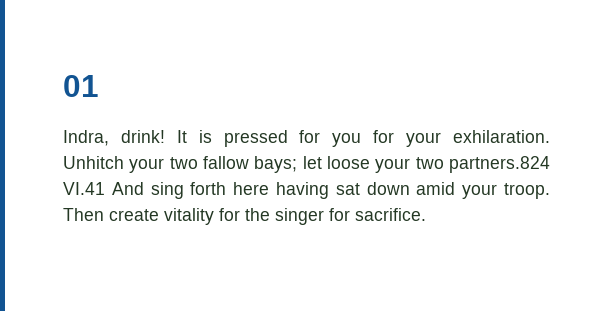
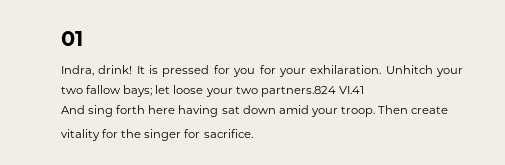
- Unhitch your two fallow bays; let loose your two partners.824 VI.41 And sing forth here having sat down amid your troop.
+ Unhitch your two fallow bays; let loose your two partners.824 VI.41
+ And sing forth here having sat down amid your troop.
- Then create vitality for the singer for sacrifice.
+ Then create
+ vitality for the singer for sacrifice.

